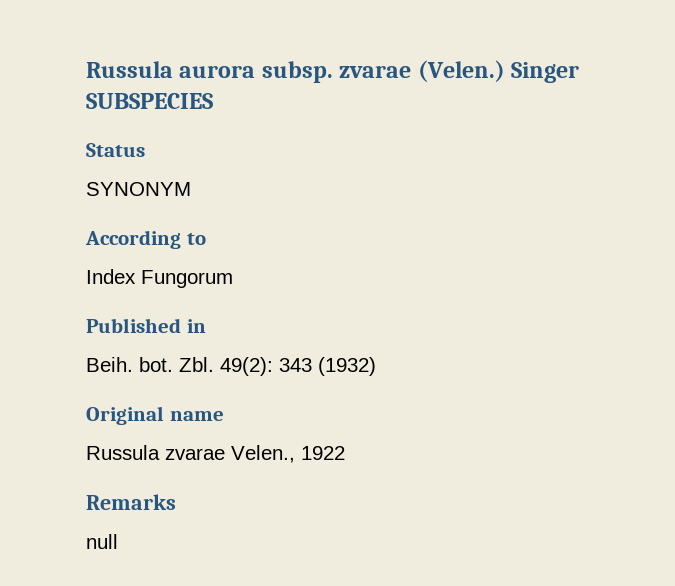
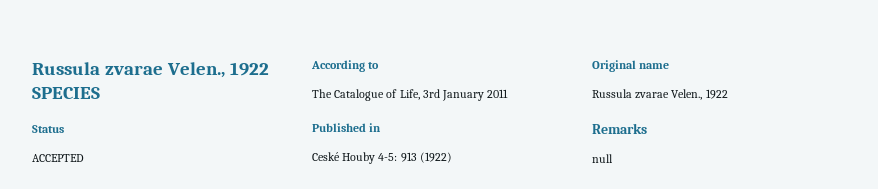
- Russula aurora subsp. zvarae (Velen.) Singer SUBSPECIES
+ Russula zvarae Velen., 1922 SPECIES
- SYNONYM
+ ACCEPTED
- Index Fungorum
+ The Catalogue of Life, 3rd January 2011
  Published in
- Beih. bot. Zbl. 49(2): 343 (1932)
+ Ceské Houby 4-5: 913 (1922)

